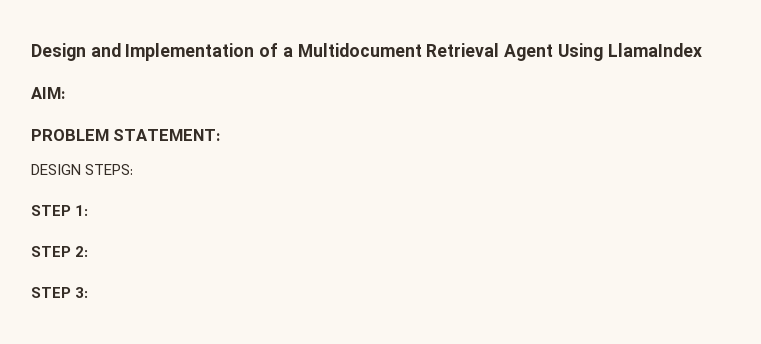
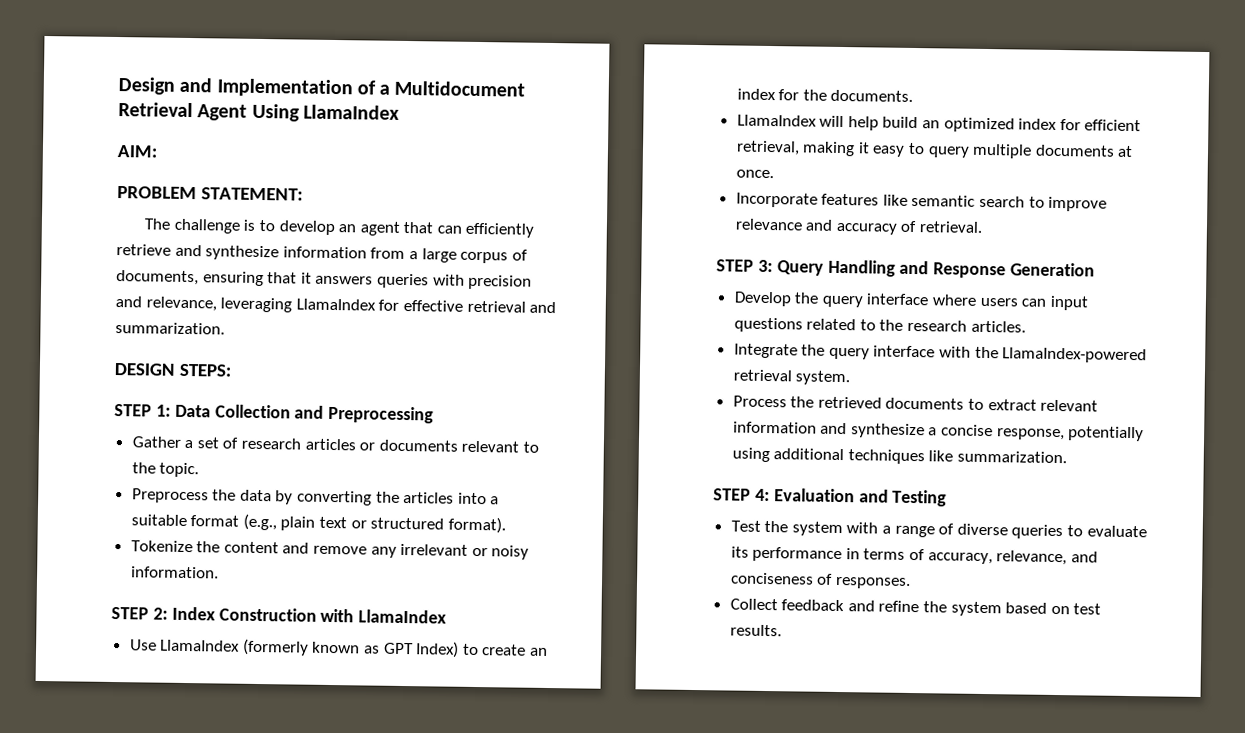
+ The challenge is to develop an agent that can efficiently retrieve and synthesize information from a large corpus of documents, ensuring that it answers queries with precision and relevance, leveraging LlamaIndex for effective retrieval and summarization.
  DESIGN STEPS:
- STEP 1:
- STEP 2:
- STEP 3:
+ STEP 1: Data Collection and Preprocessing
+ Gather a set of research articles or documents relevant to the topic.
+ Preprocess the data by converting the articles into a suitable format (e.g., plain text or structured format).
+ Tokenize the content and remove any irrelevant or noisy information.
+ STEP 2: Index Construction with LlamaIndex
+ Use LlamaIndex (formerly known as GPT Index) to create an index for the documents.
+ LlamaIndex will help build an optimized index for efficient retrieval, making it easy to query multiple documents at once.
+ Incorporate features like semantic search to improve relevance and accuracy of retrieval.
+ STEP 3: Query Handling and Response Generation
+ Develop the query interface where users can input questions related to the research articles.
+ Integrate the query interface with the LlamaIndex-powered retrieval system.
+ Process the retrieved documents to extract relevant information and synthesize a concise response, potentially using additional techniques like summarization.
+ STEP 4: Evaluation and Testing
+ Test the system with a range of diverse queries to evaluate its performance in terms of accuracy, relevance, and conciseness of responses.
+ Collect feedback and refine the system based on test results.

